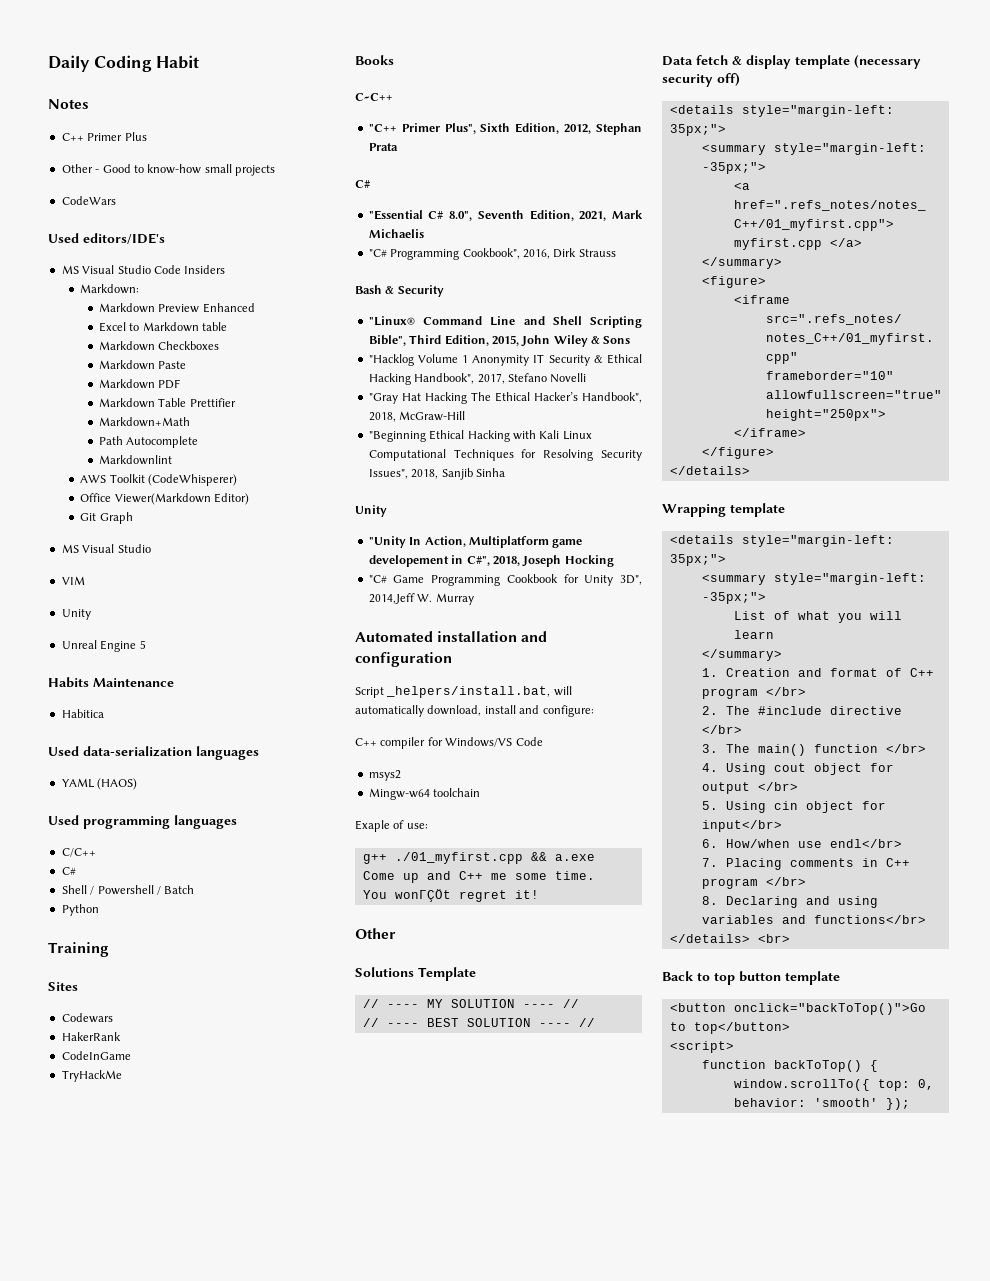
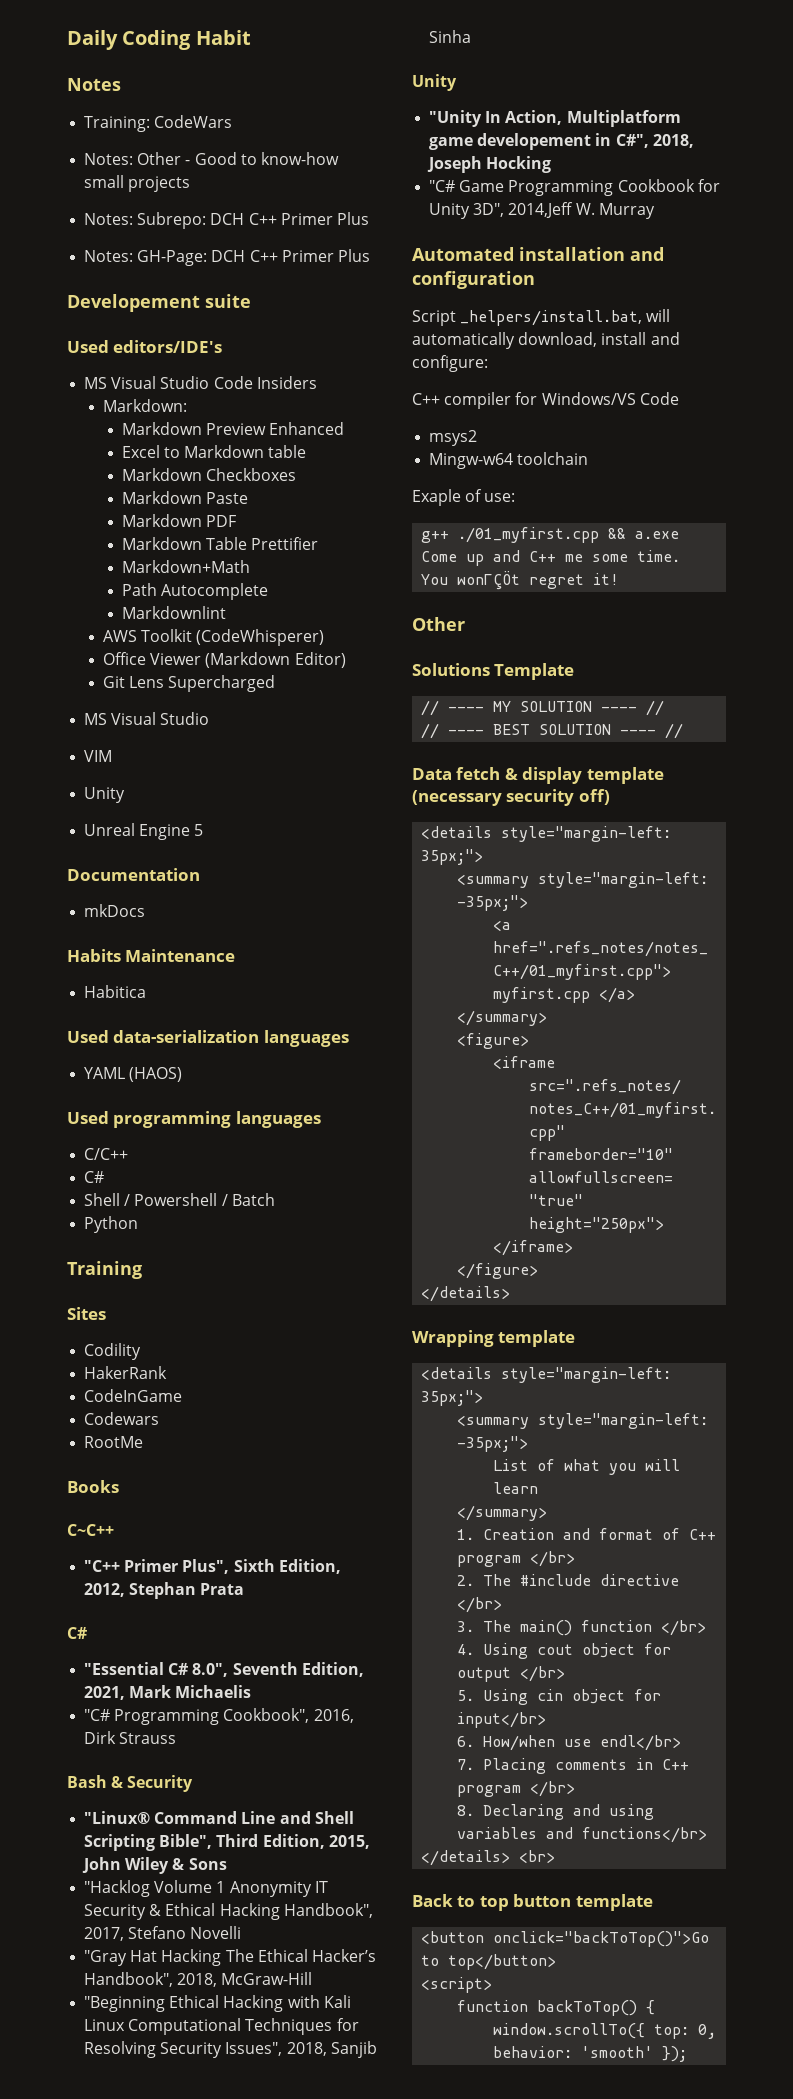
- C++ Primer Plus
- Other - Good to know-how small projects
+ Training: CodeWars
+ Notes: Other - Good to know-how small projects
- CodeWars
+ Notes: Subrepo: DCH C++ Primer Plus
+ Notes: GH-Page: DCH C++ Primer Plus
+ Developement suite
- Office Viewer(Markdown Editor)
+ Office Viewer (Markdown Editor)
- Git Graph
+ Git Lens Supercharged
+ Documentation
+ mkDocs
- Codewars
+ Codility
- TryHackMe
+ Codewars
+ RootMe

